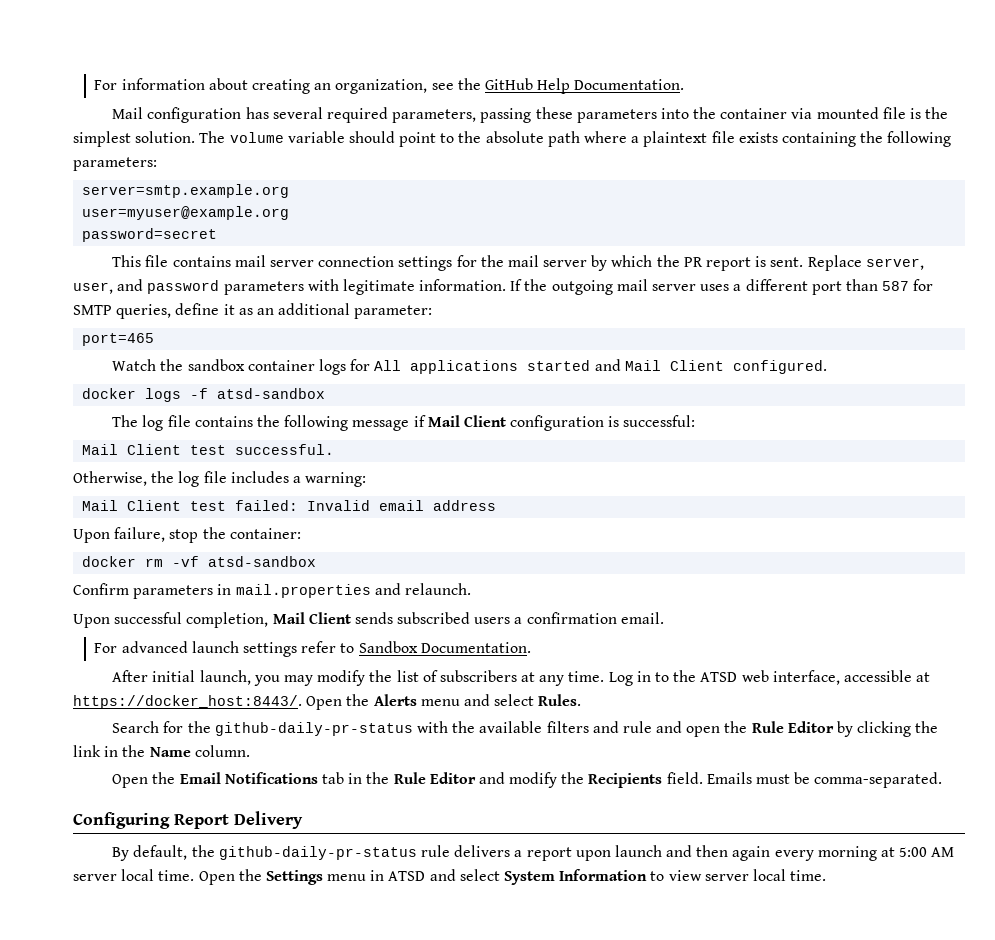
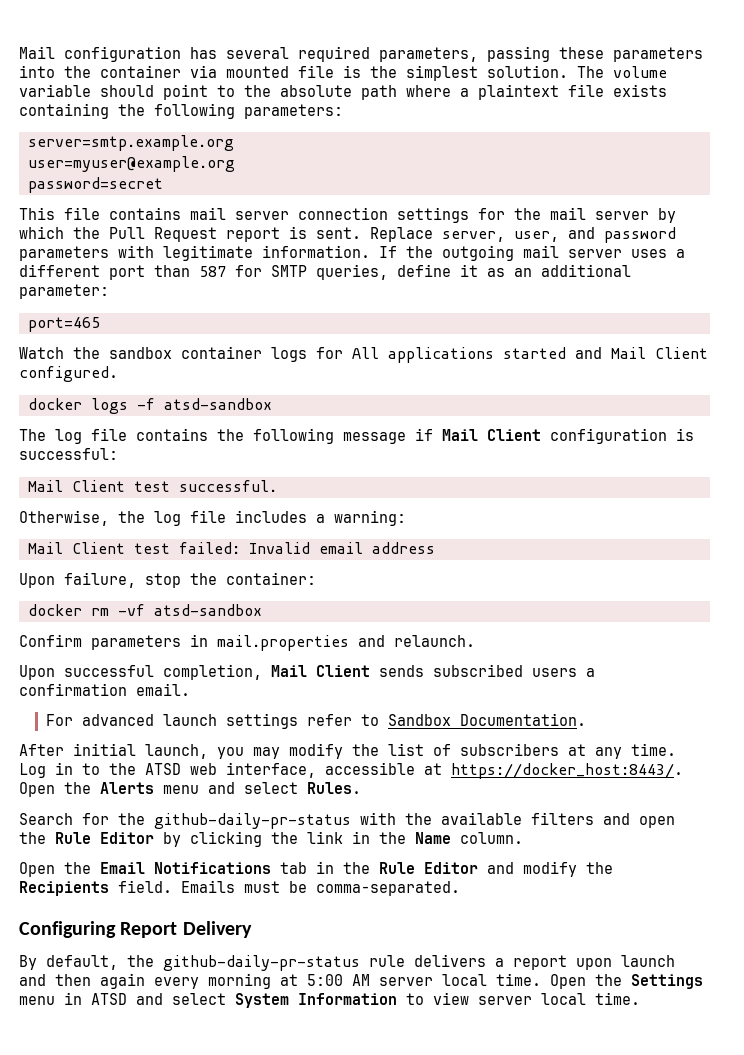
- For information about creating an organization, see the GitHub Help Documentation.
- This file contains mail server connection settings for the mail server by which the PR report is sent.
+ This file contains mail server connection settings for the mail server by which the Pull Request report is sent.
- Search for the github-daily-pr-status with the available filters and rule and open the Rule Editor by clicking the link in the Name column.
+ Search for the github-daily-pr-status with the available filters and open the Rule Editor by clicking the link in the Name column.

